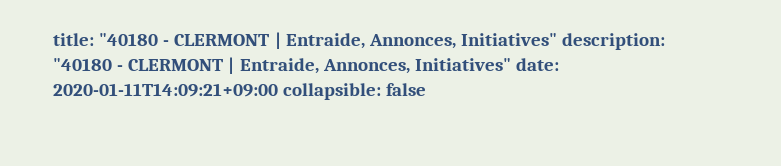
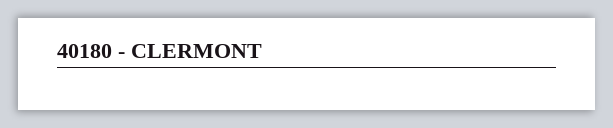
- title: "40180 - CLERMONT | Entraide, Annonces, Initiatives" description: "40180 - CLERMONT | Entraide, Annonces, Initiatives" date: 2020-01-11T14:09:21+09:00 collapsible: false
+ 40180 - CLERMONT

